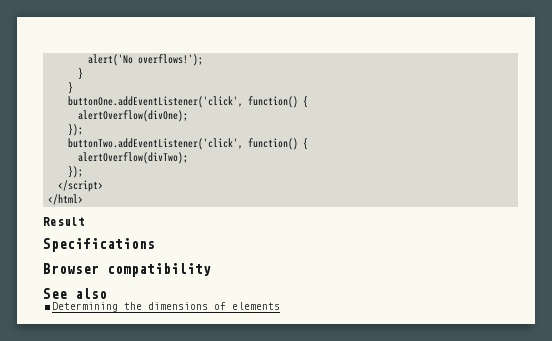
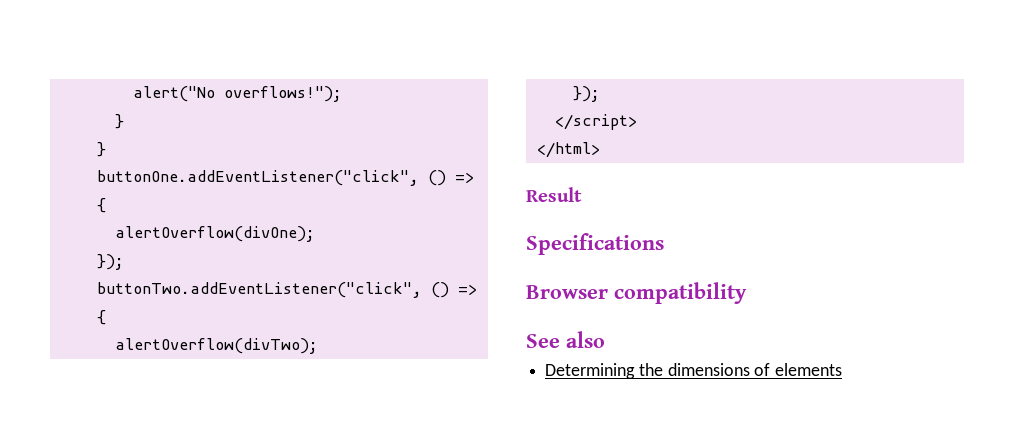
- alert('No overflows!');
+ alert("No overflows!");
- buttonOne.addEventListener('click', function() {
+ buttonOne.addEventListener("click", () => {
- buttonTwo.addEventListener('click', function() {
+ buttonTwo.addEventListener("click", () => {

